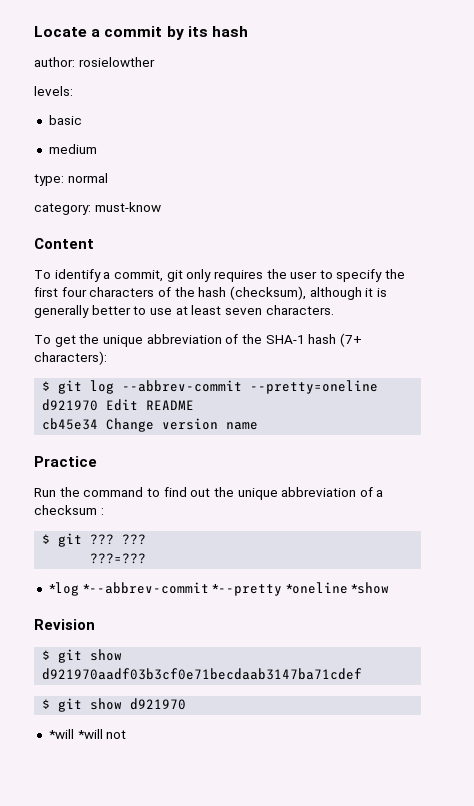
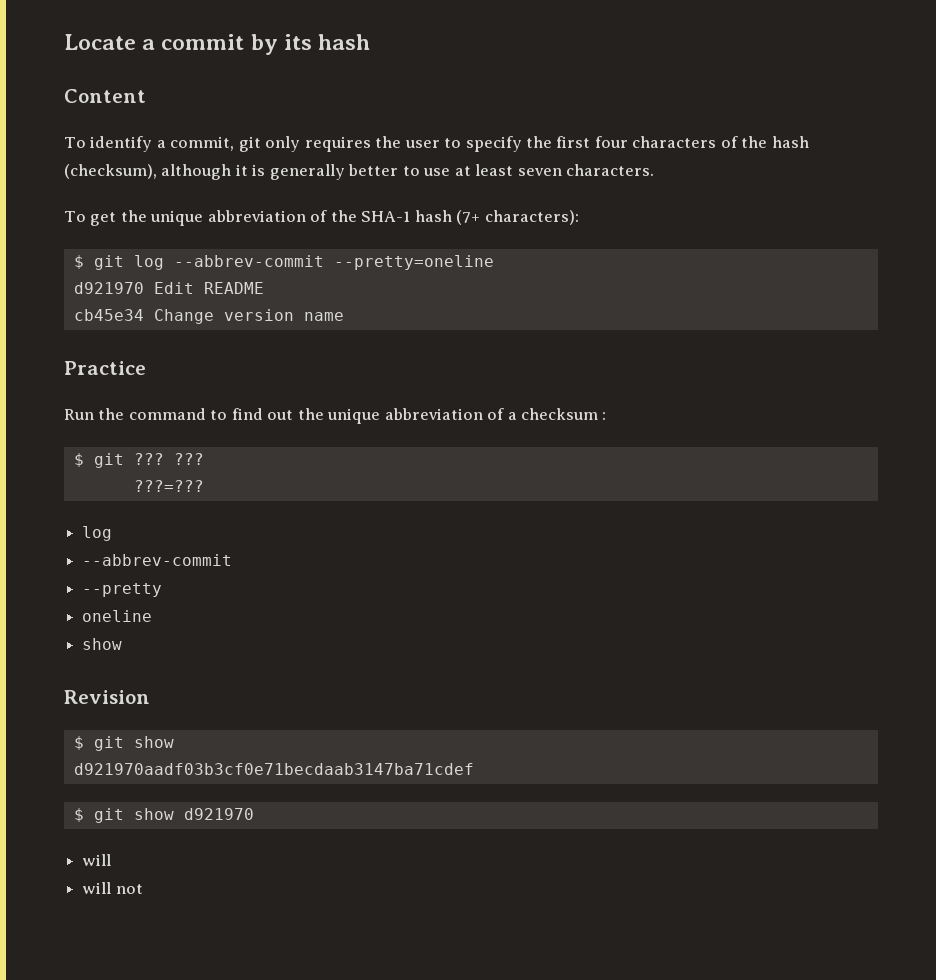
- author: rosielowther
- levels:
- basic
- medium
- type: normal
- category: must-know
  ???=???
- *log *--abbrev-commit *--pretty *oneline *show
+ log
+ --abbrev-commit
+ --pretty
+ oneline
+ show
  $ git show d921970
- *will *will not
+ will
+ will not

